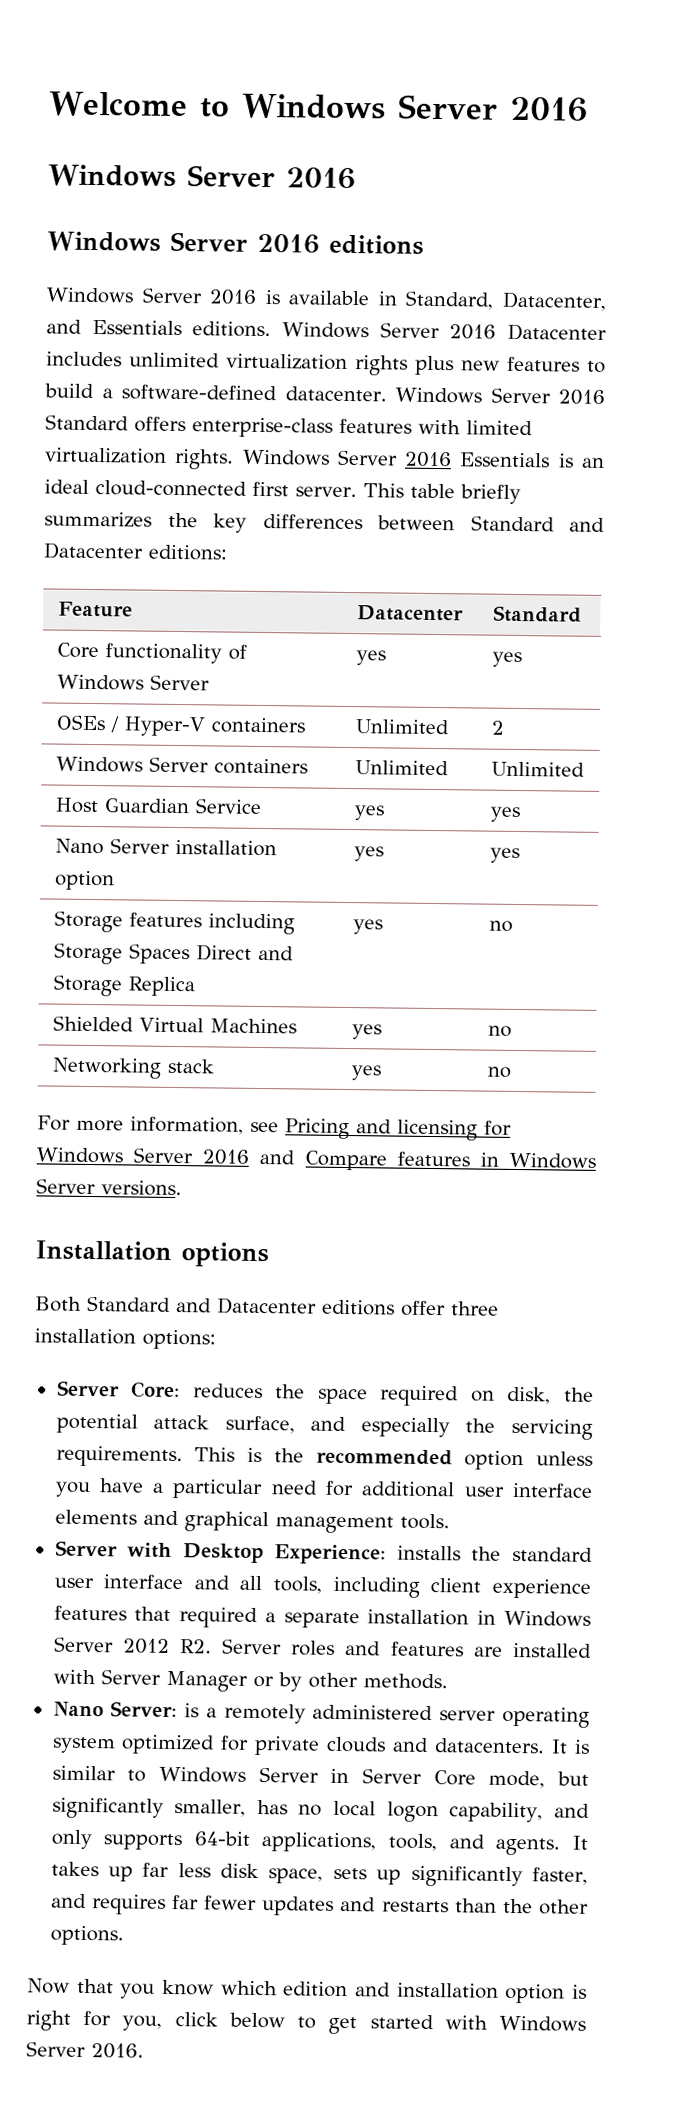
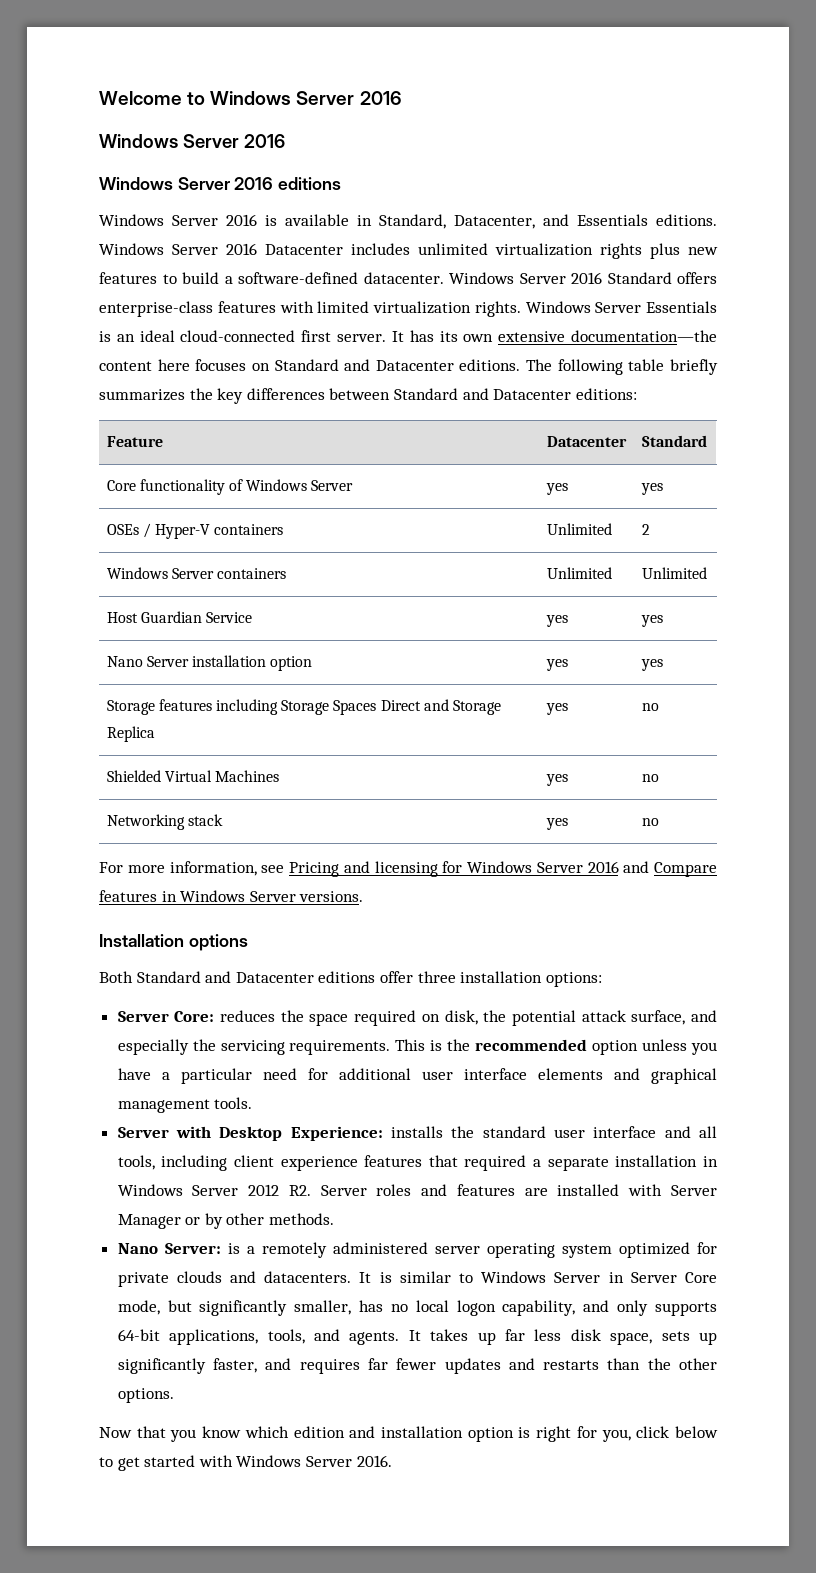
- Windows Server 2016 Essentials is an ideal cloud-connected first server.
+ Windows Server Essentials is an ideal cloud-connected first server.
- This table briefly summarizes the key differences between Standard and Datacenter editions:
+ It has its own extensive documentation—the content here focuses on Standard and Datacenter editions. The following table briefly summarizes the key differences between Standard and Datacenter editions:

